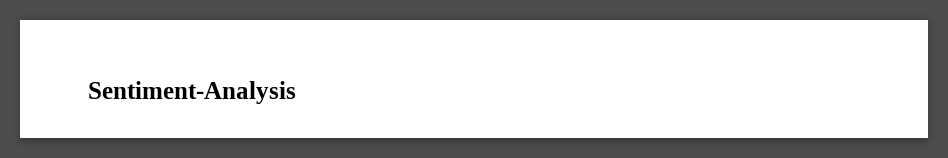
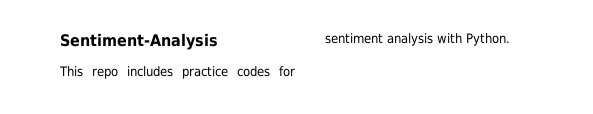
+ This repo includes practice codes for sentiment analysis with Python.

